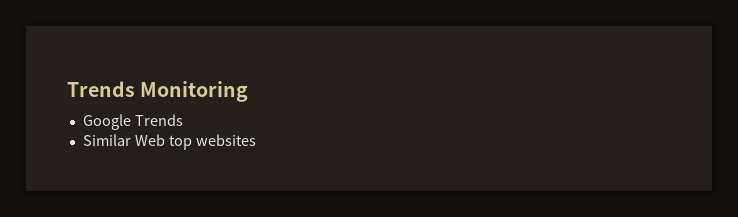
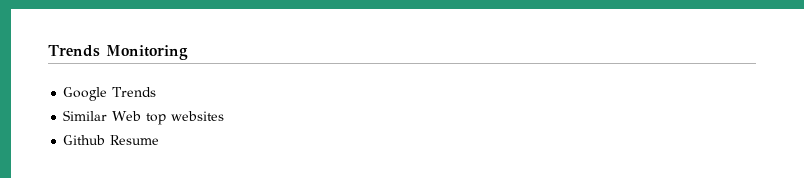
+ Github Resume

